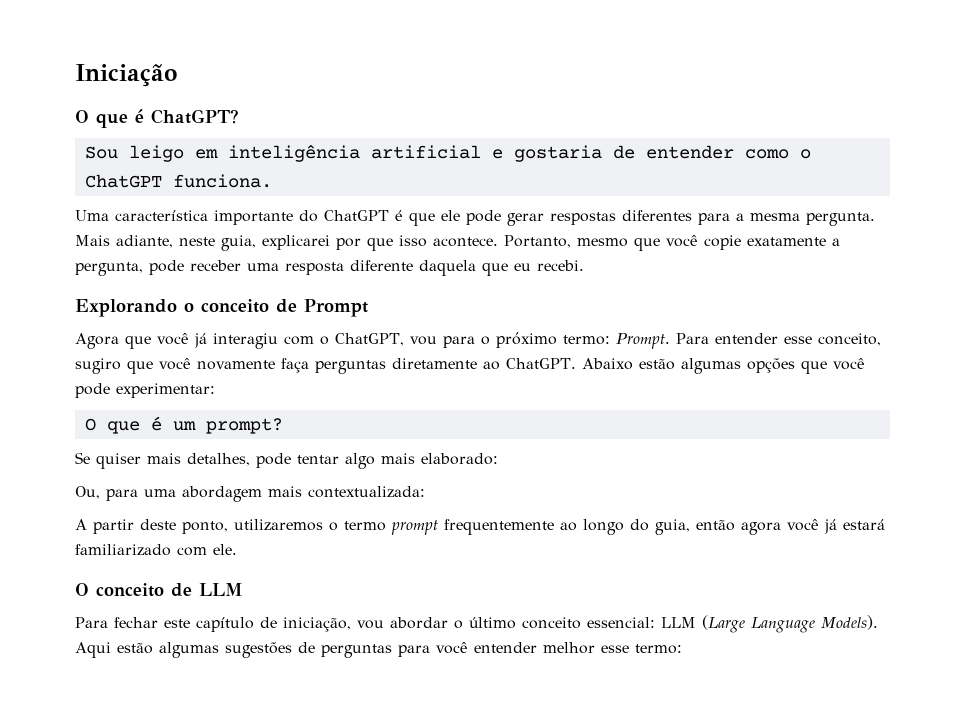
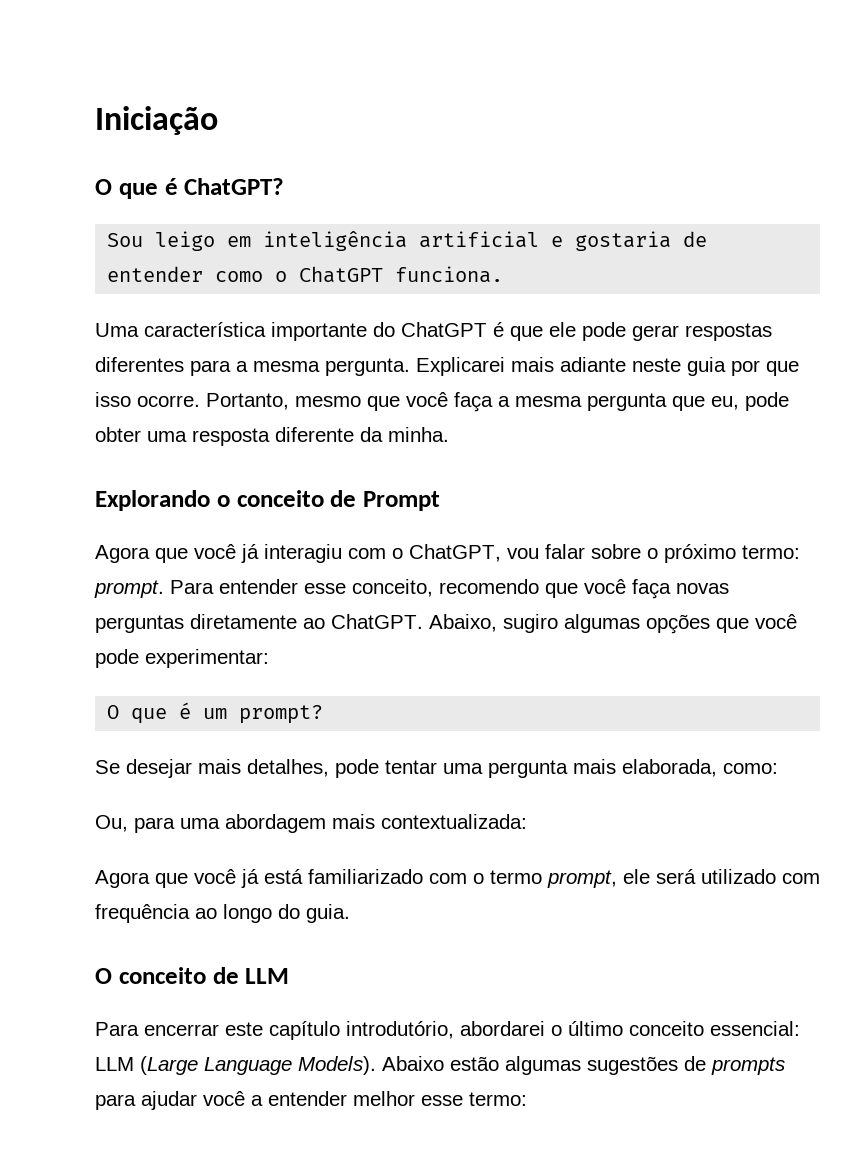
- Mais adiante, neste guia, explicarei por que isso acontece.
+ Explicarei mais adiante neste guia por que isso ocorre.
- Portanto, mesmo que você copie exatamente a pergunta, pode receber uma resposta diferente daquela que eu recebi.
+ Portanto, mesmo que você faça a mesma pergunta que eu, pode obter uma resposta diferente da minha.
- Agora que você já interagiu com o ChatGPT, vou para o próximo termo: Prompt.
+ Agora que você já interagiu com o ChatGPT, vou falar sobre o próximo termo: prompt.
- Para entender esse conceito, sugiro que você novamente faça perguntas diretamente ao ChatGPT.
+ Para entender esse conceito, recomendo que você faça novas perguntas diretamente ao ChatGPT.
- Abaixo estão algumas opções que você pode experimentar:
+ Abaixo, sugiro algumas opções que você pode experimentar:
- Se quiser mais detalhes, pode tentar algo mais elaborado:
+ Se desejar mais detalhes, pode tentar uma pergunta mais elaborada, como:
- A partir deste ponto, utilizaremos o termo prompt frequentemente ao longo do guia, então agora você já estará familiarizado com ele.
+ Agora que você já está familiarizado com o termo prompt, ele será utilizado com frequência ao longo do guia.
- Para fechar este capítulo de iniciação, vou abordar o último conceito essencial: LLM (Large Language Models).
+ Para encerrar este capítulo introdutório, abordarei o último conceito essencial: LLM (Large Language Models).
- Aqui estão algumas sugestões de perguntas para você entender melhor esse termo:
+ Abaixo estão algumas sugestões de prompts para ajudar você a entender melhor esse termo:

